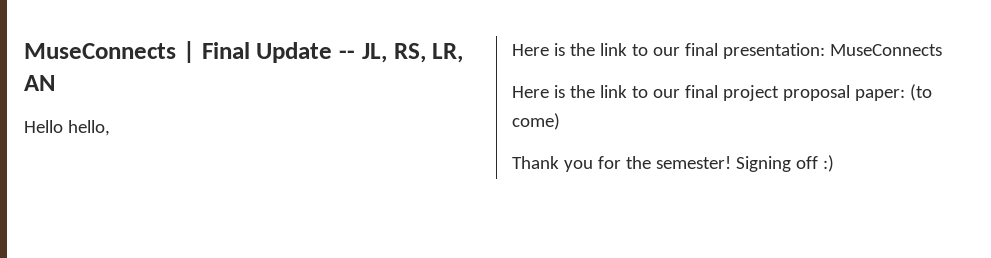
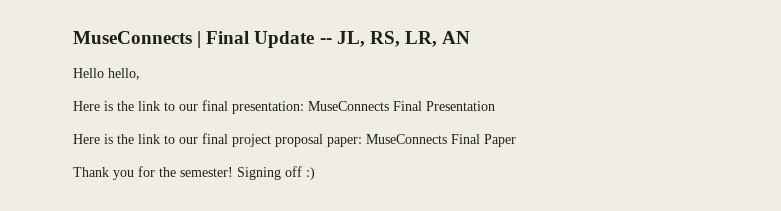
- Here is the link to our final presentation: MuseConnects
+ Here is the link to our final presentation: MuseConnects Final Presentation
- Here is the link to our final project proposal paper: (to come)
+ Here is the link to our final project proposal paper: MuseConnects Final Paper

